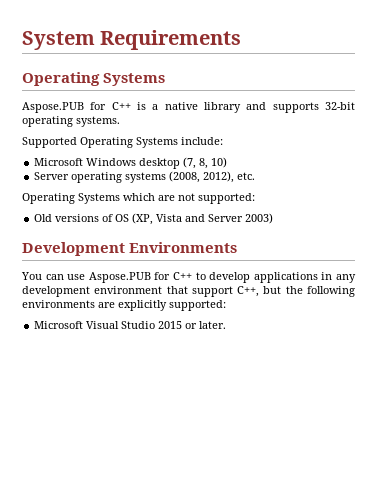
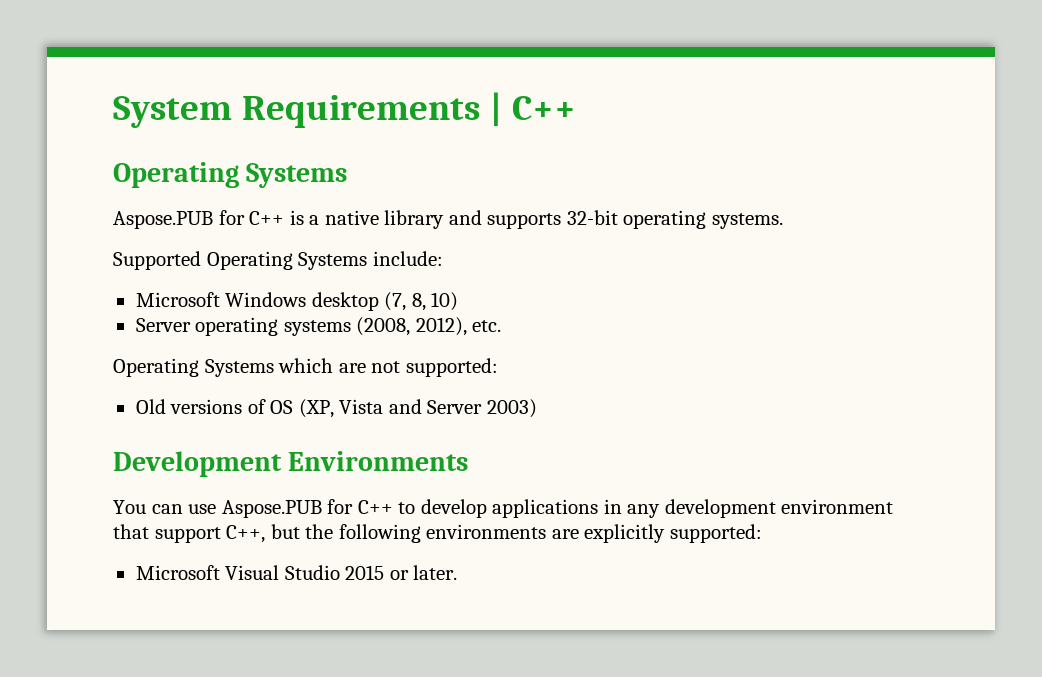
- System Requirements
+ System Requirements | C++

